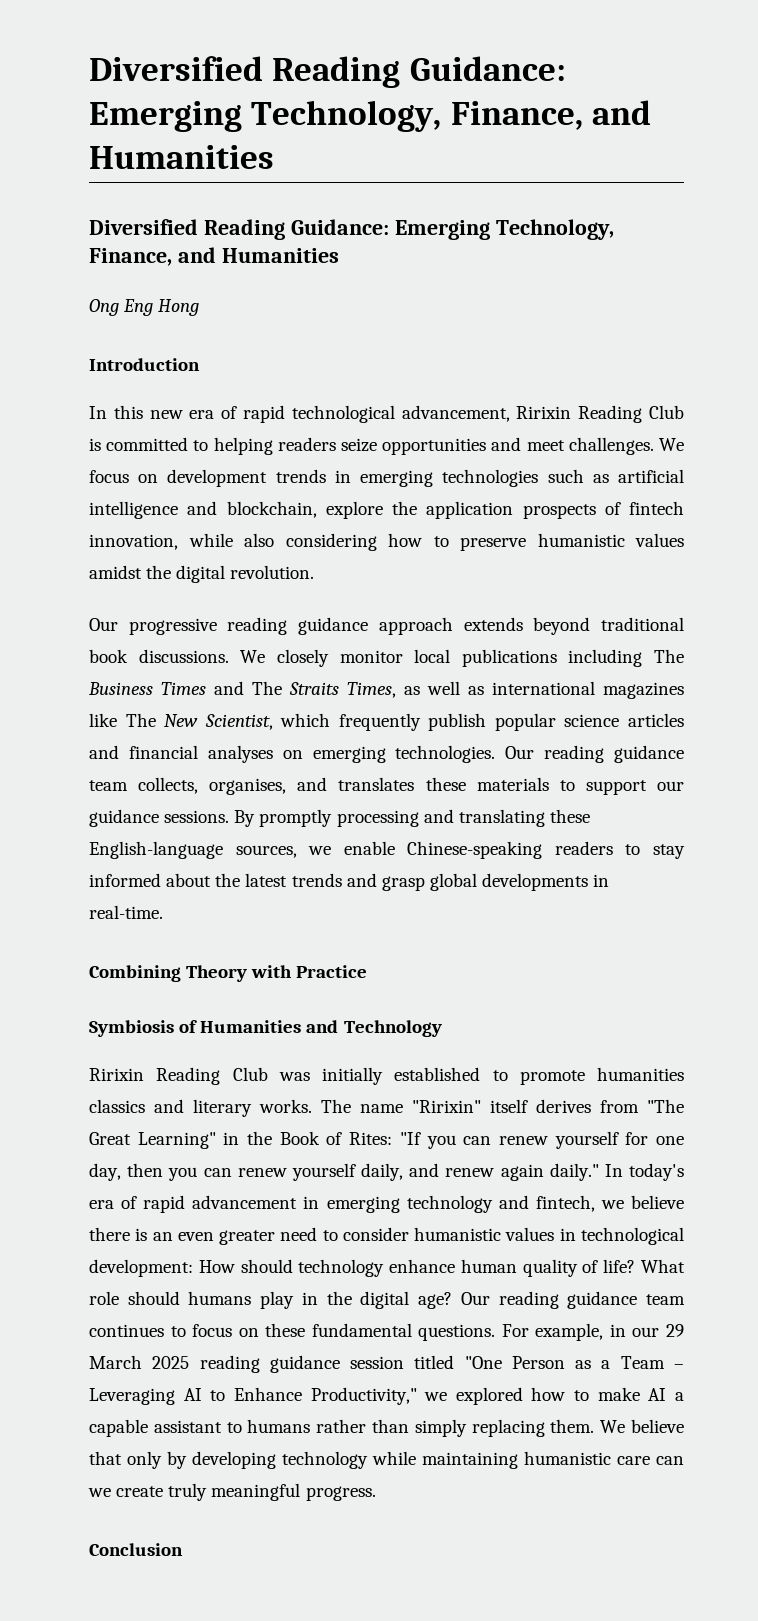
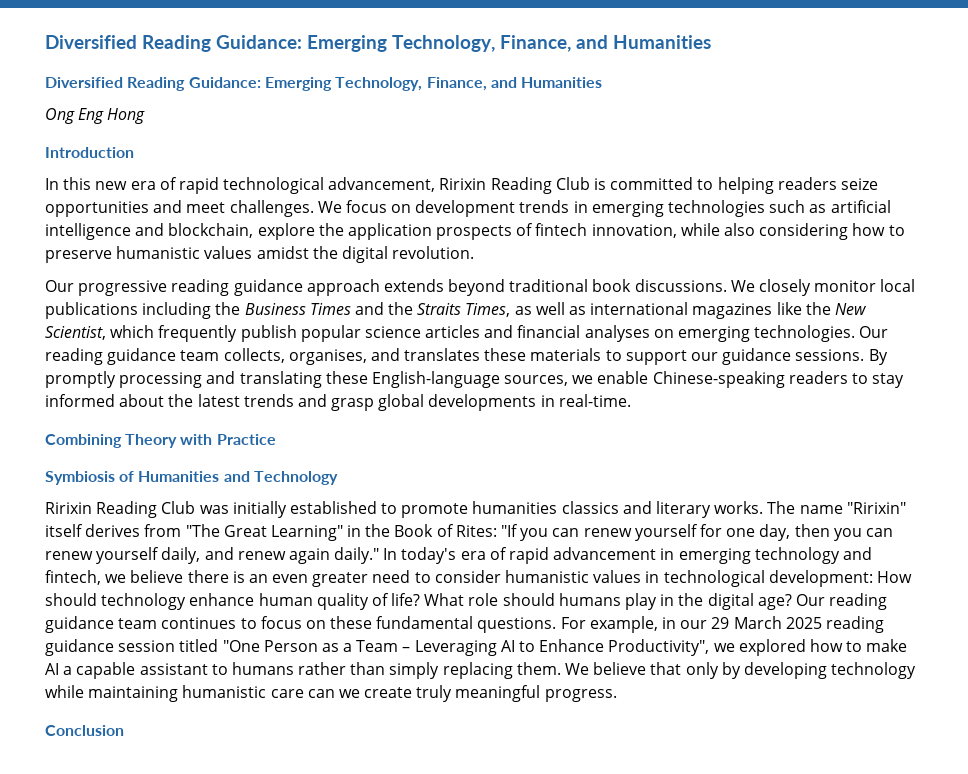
- We closely monitor local publications including The Business Times and The Straits Times, as well as international magazines like The New Scientist, which frequently publish popular science articles and financial analyses on emerging technologies.
+ We closely monitor local publications including the Business Times and the Straits Times, as well as international magazines like the New Scientist, which frequently publish popular science articles and financial analyses on emerging technologies.
- For example, in our 29 March 2025 reading guidance session titled "One Person as a Team – Leveraging AI to Enhance Productivity," we explored how to make AI a capable assistant to humans rather than simply replacing them.
+ For example, in our 29 March 2025 reading guidance session titled "One Person as a Team – Leveraging AI to Enhance Productivity", we explored how to make AI a capable assistant to humans rather than simply replacing them.

